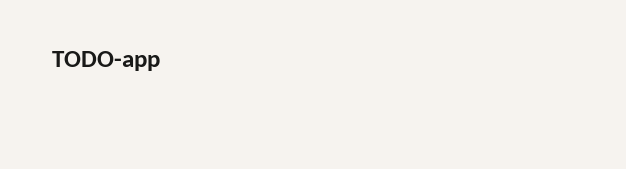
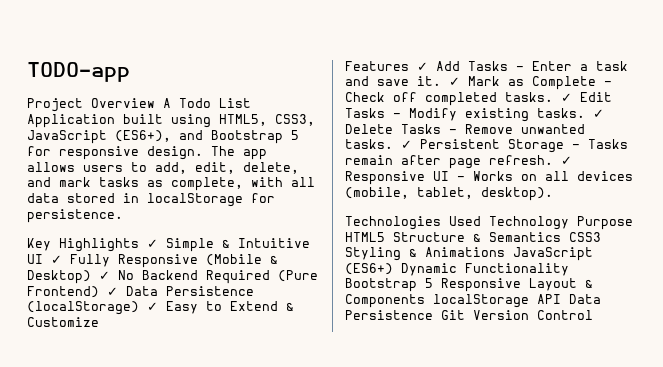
+ Project Overview A Todo List Application built using HTML5, CSS3, JavaScript (ES6+), and Bootstrap 5 for responsive design. The app allows users to add, edit, delete, and mark tasks as complete, with all data stored in localStorage for persistence.
+ Key Highlights ✓ Simple & Intuitive UI ✓ Fully Responsive (Mobile & Desktop) ✓ No Backend Required (Pure Frontend) ✓ Data Persistence (localStorage) ✓ Easy to Extend & Customize
+ Features ✓ Add Tasks – Enter a task and save it. ✓ Mark as Complete – Check off completed tasks. ✓ Edit Tasks – Modify existing tasks. ✓ Delete Tasks – Remove unwanted tasks. ✓ Persistent Storage – Tasks remain after page refresh. ✓ Responsive UI – Works on all devices (mobile, tablet, desktop).
+ Technologies Used Technology Purpose HTML5 Structure & Semantics CSS3 Styling & Animations JavaScript (ES6+) Dynamic Functionality Bootstrap 5 Responsive Layout & Components localStorage API Data Persistence Git Version Control

